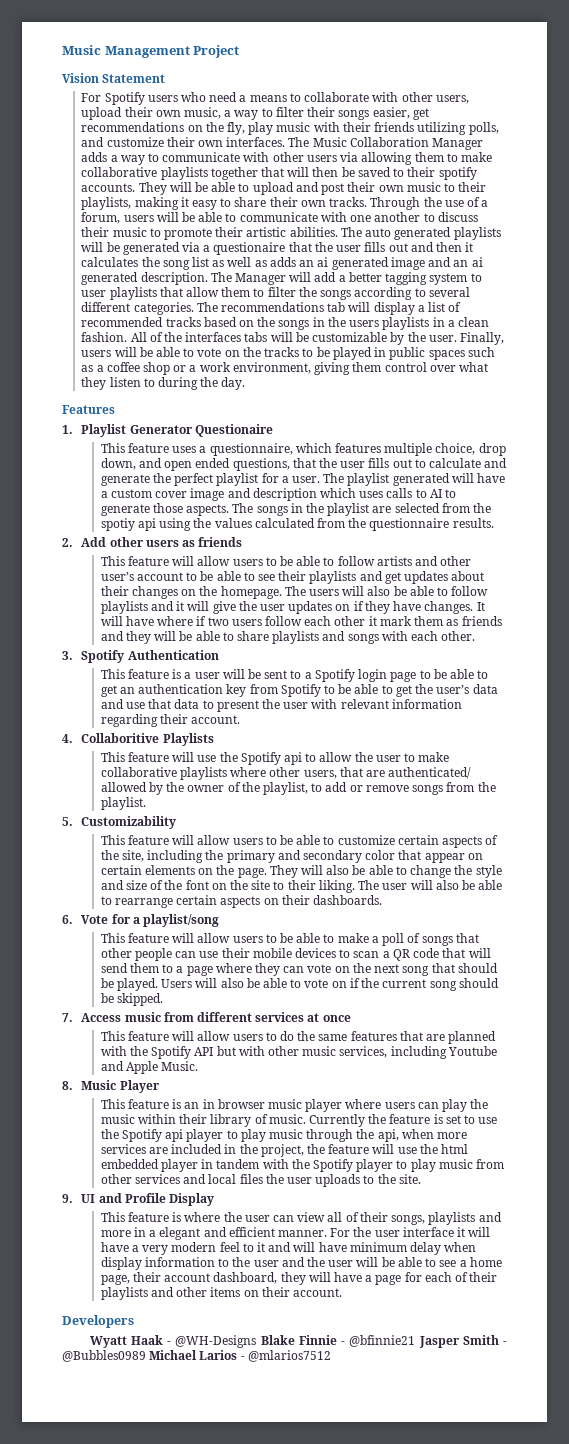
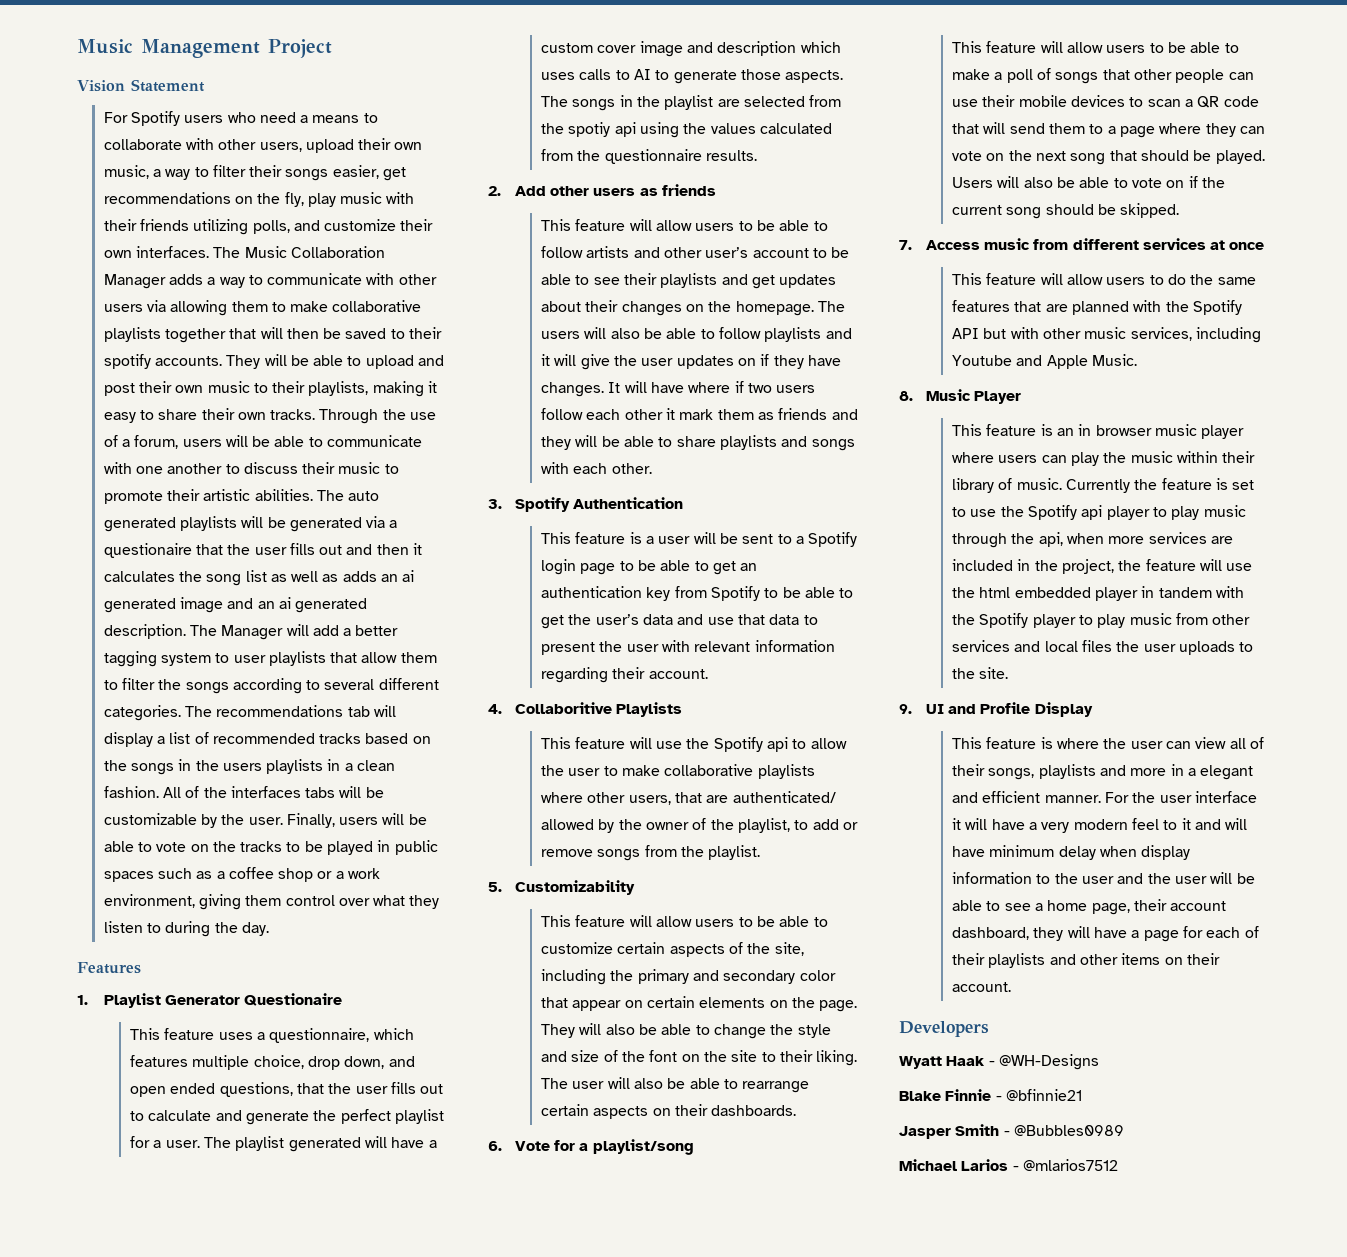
- Wyatt Haak - @WH-Designs Blake Finnie - @bfinnie21 Jasper Smith - @Bubbles0989 Michael Larios - @mlarios7512
+ Wyatt Haak - @WH-Designs
+ Blake Finnie - @bfinnie21
+ Jasper Smith - @Bubbles0989
+ Michael Larios - @mlarios7512

